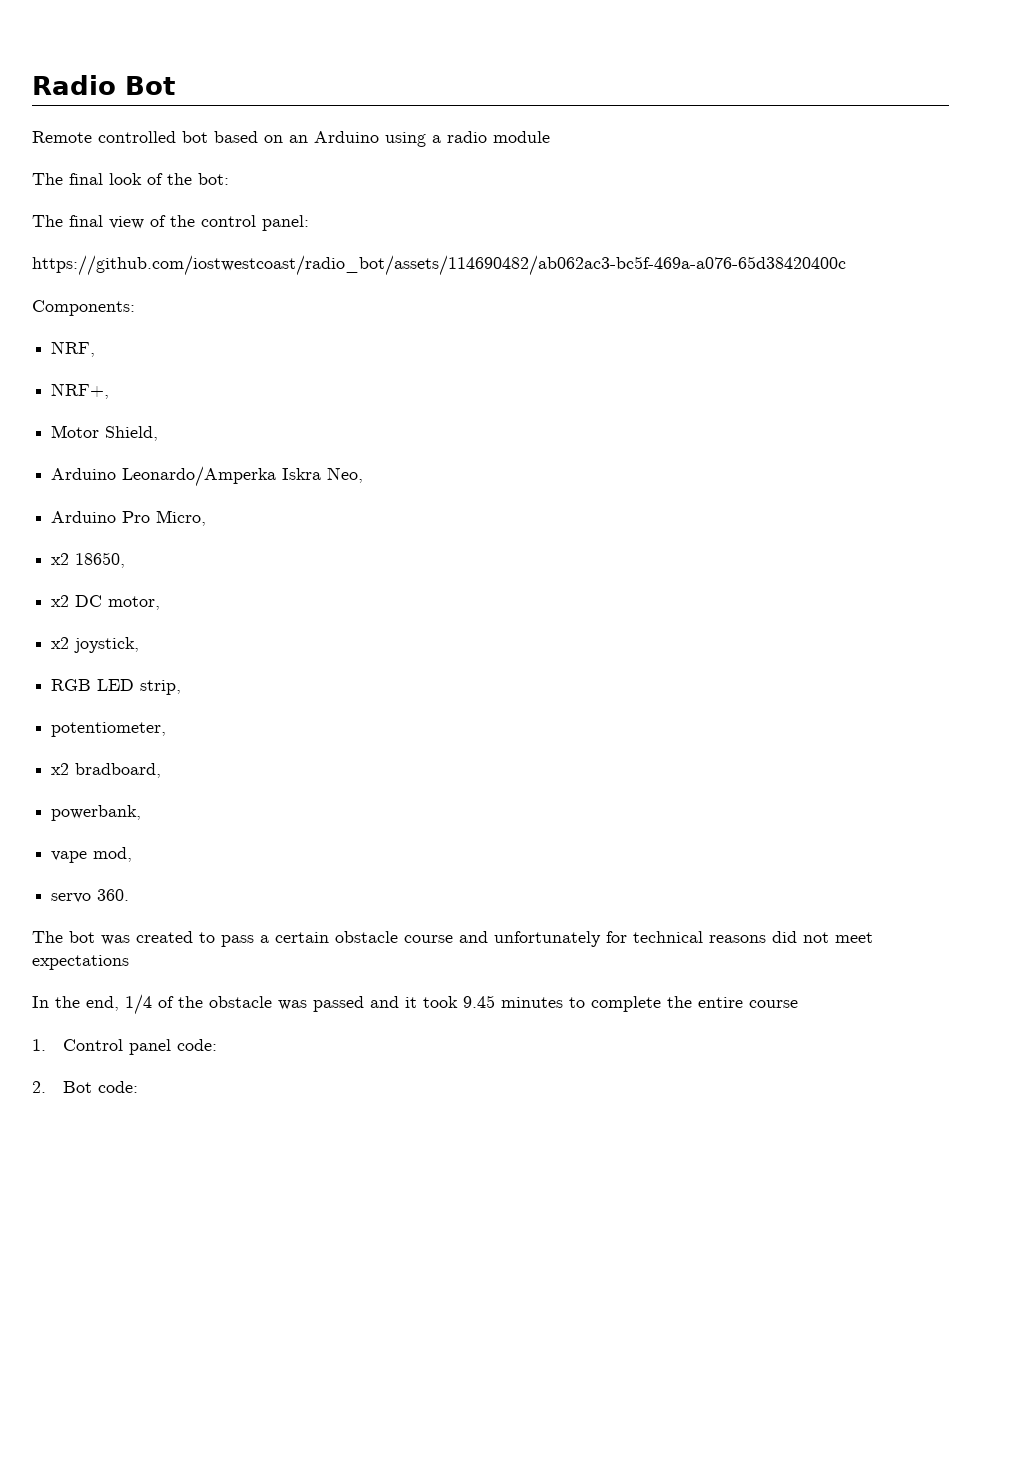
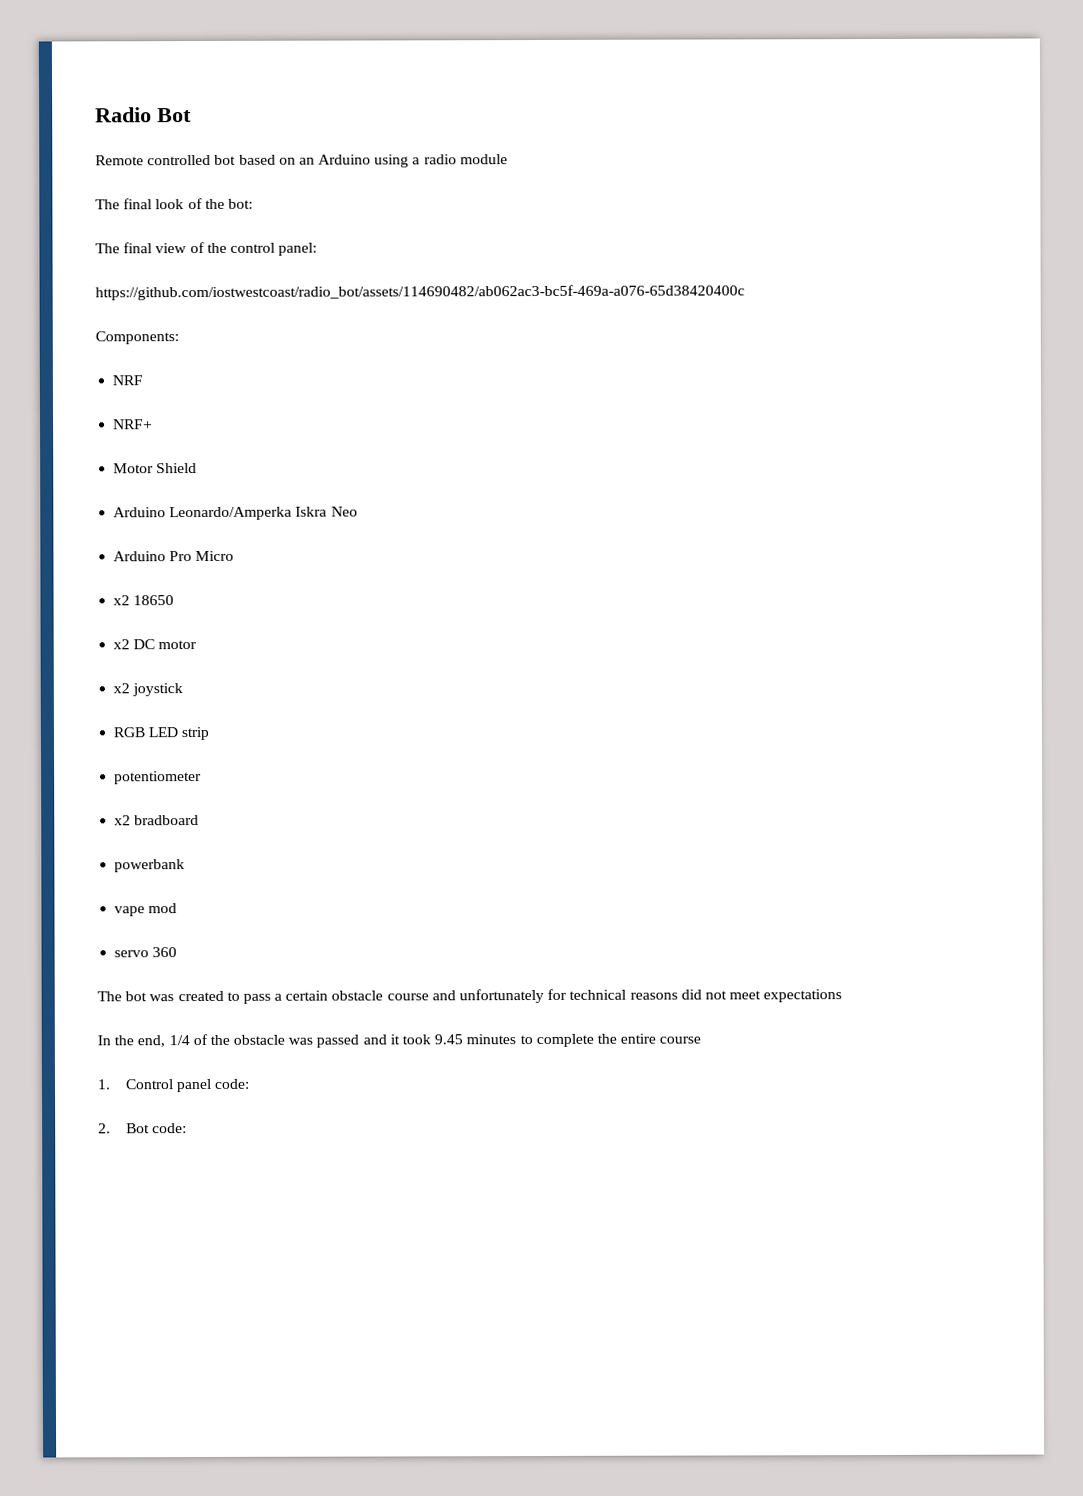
- NRF,
- NRF+,
+ NRF
+ NRF+
- Motor Shield,
+ Motor Shield
- Arduino Leonardo/Amperka Iskra Neo,
+ Arduino Leonardo/Amperka Iskra Neo
- Arduino Pro Micro,
- x2 18650,
+ Arduino Pro Micro
+ x2 18650
- x2 DC motor,
- x2 joystick,
+ x2 DC motor
+ x2 joystick
- RGB LED strip,
- potentiometer,
- x2 bradboard,
- powerbank,
+ RGB LED strip
+ potentiometer
+ x2 bradboard
+ powerbank
- vape mod,
+ vape mod
- servo 360.
+ servo 360

